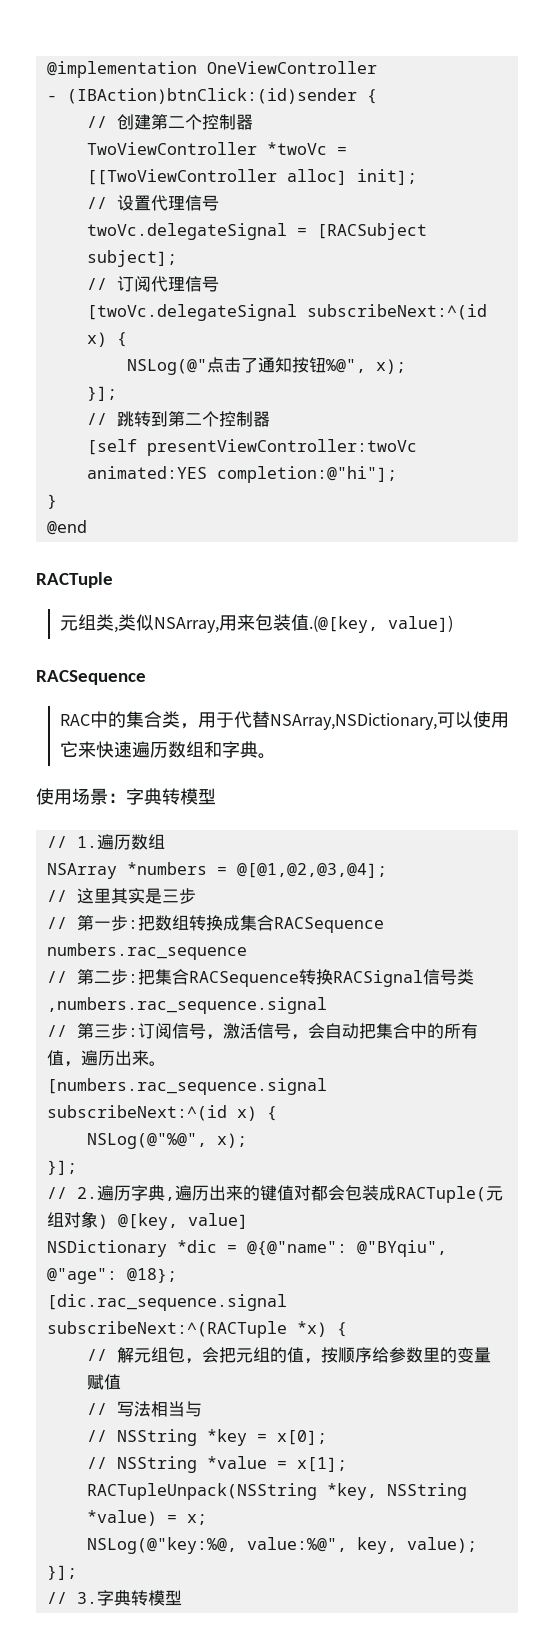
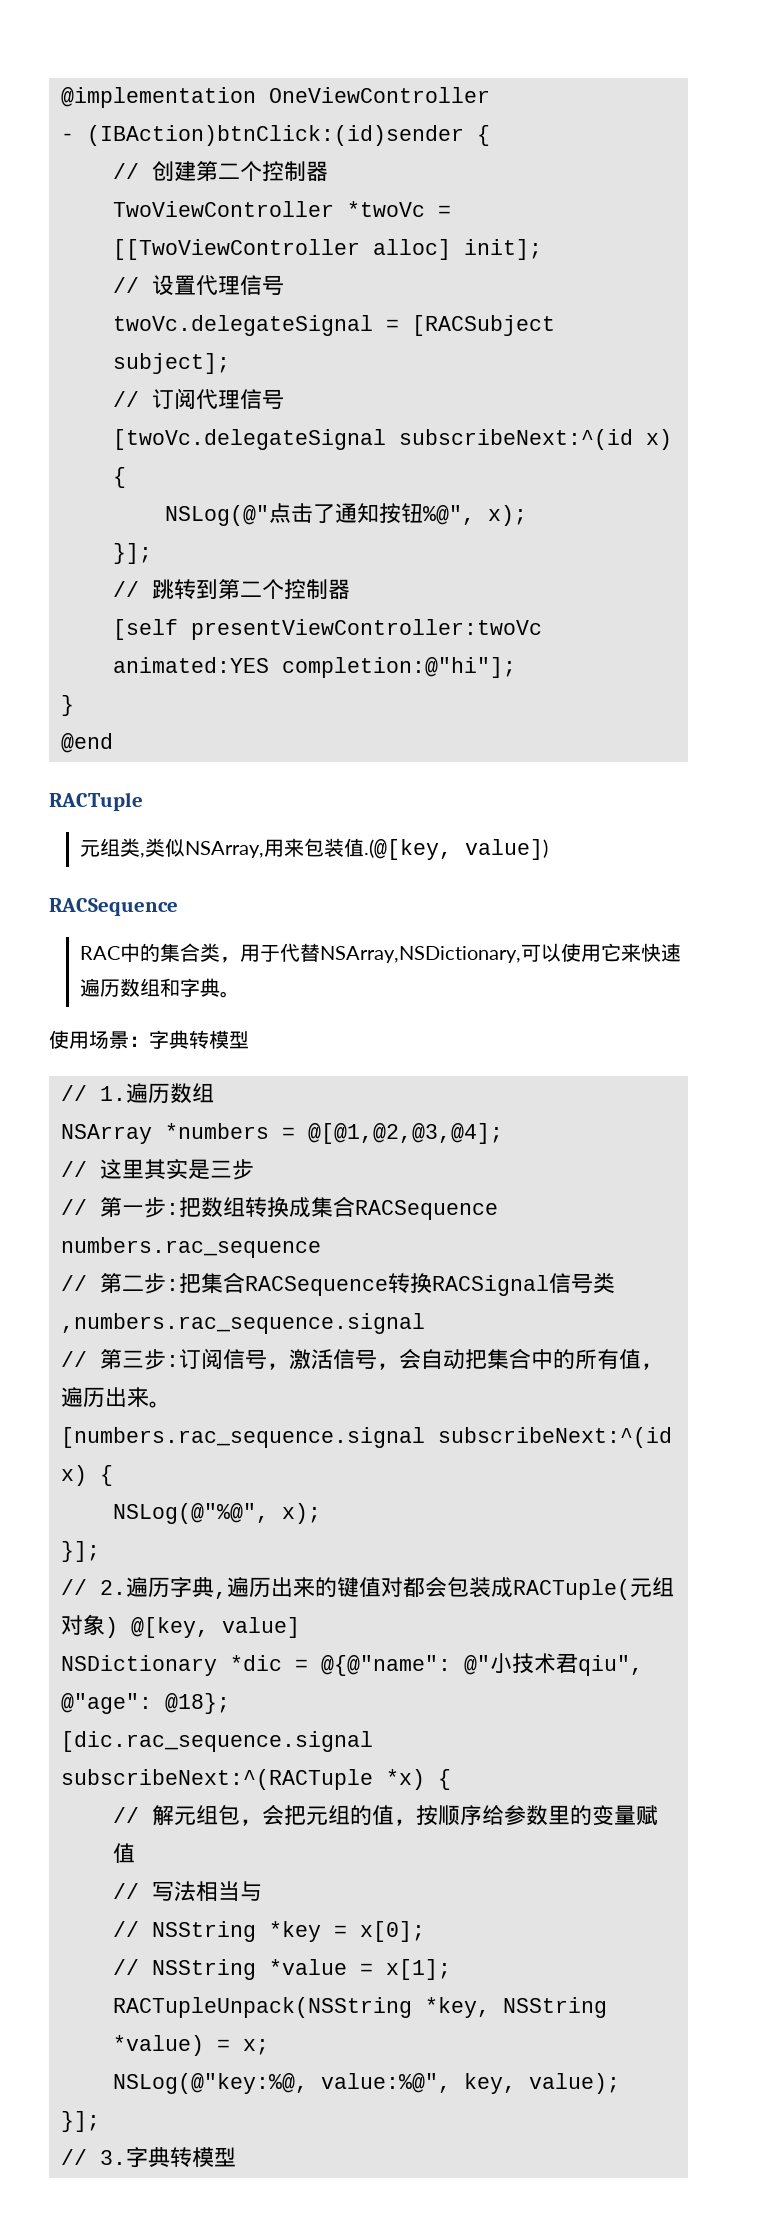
- NSDictionary *dic = @{@"name": @"BYqiu", @"age": @18};
+ NSDictionary *dic = @{@"name": @"小技术君qiu", @"age": @18};

